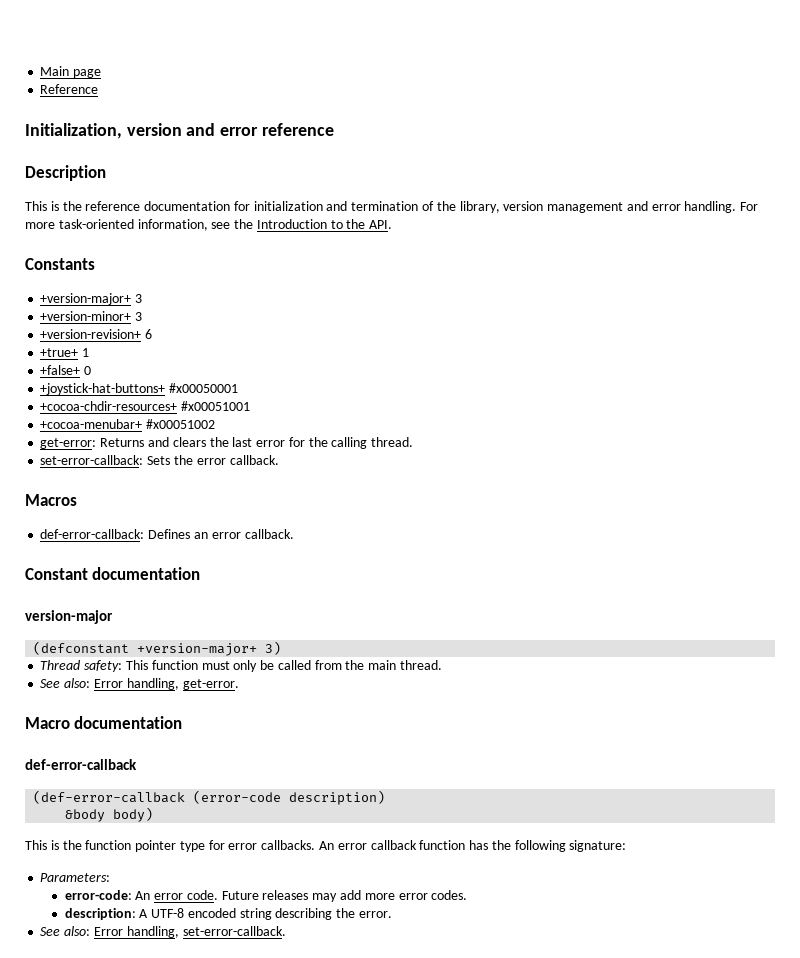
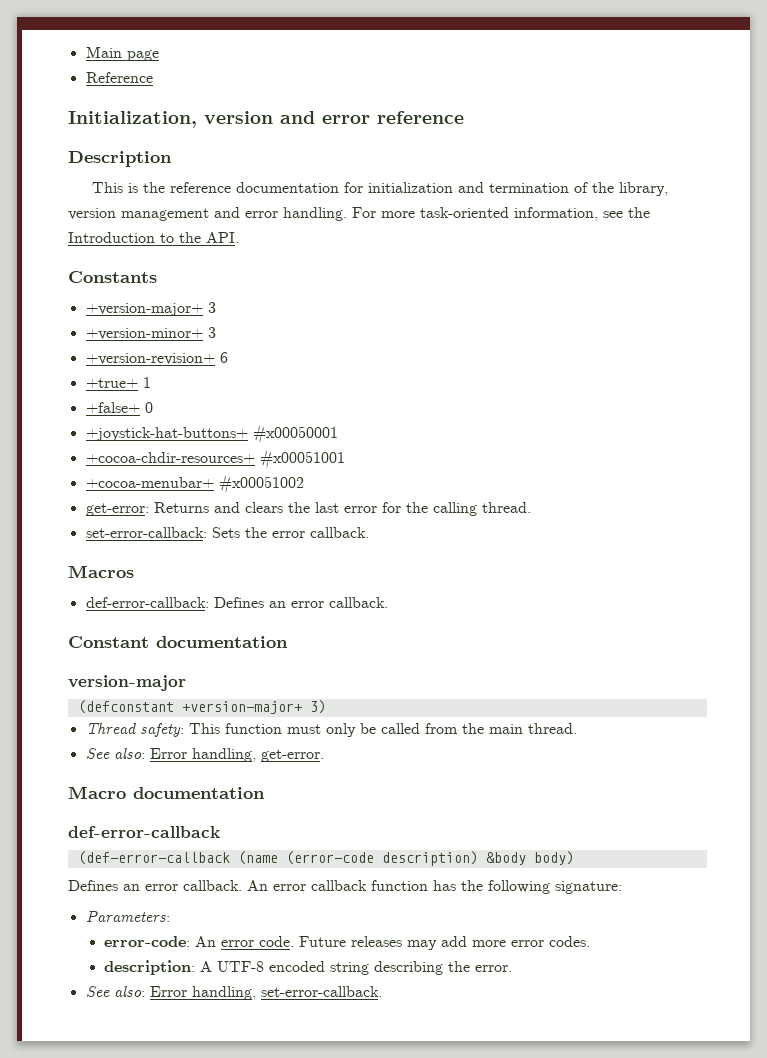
- (def-error-callback (error-code description)
- &body body)
- This is the function pointer type for error callbacks.
+ (def-error-callback (name (error-code description) &body body)
+ Defines an error callback.

